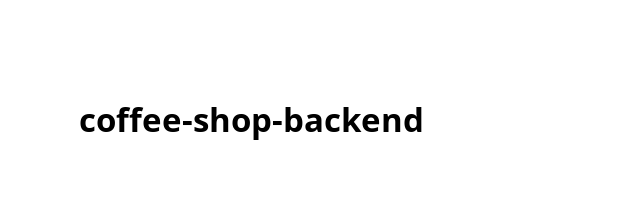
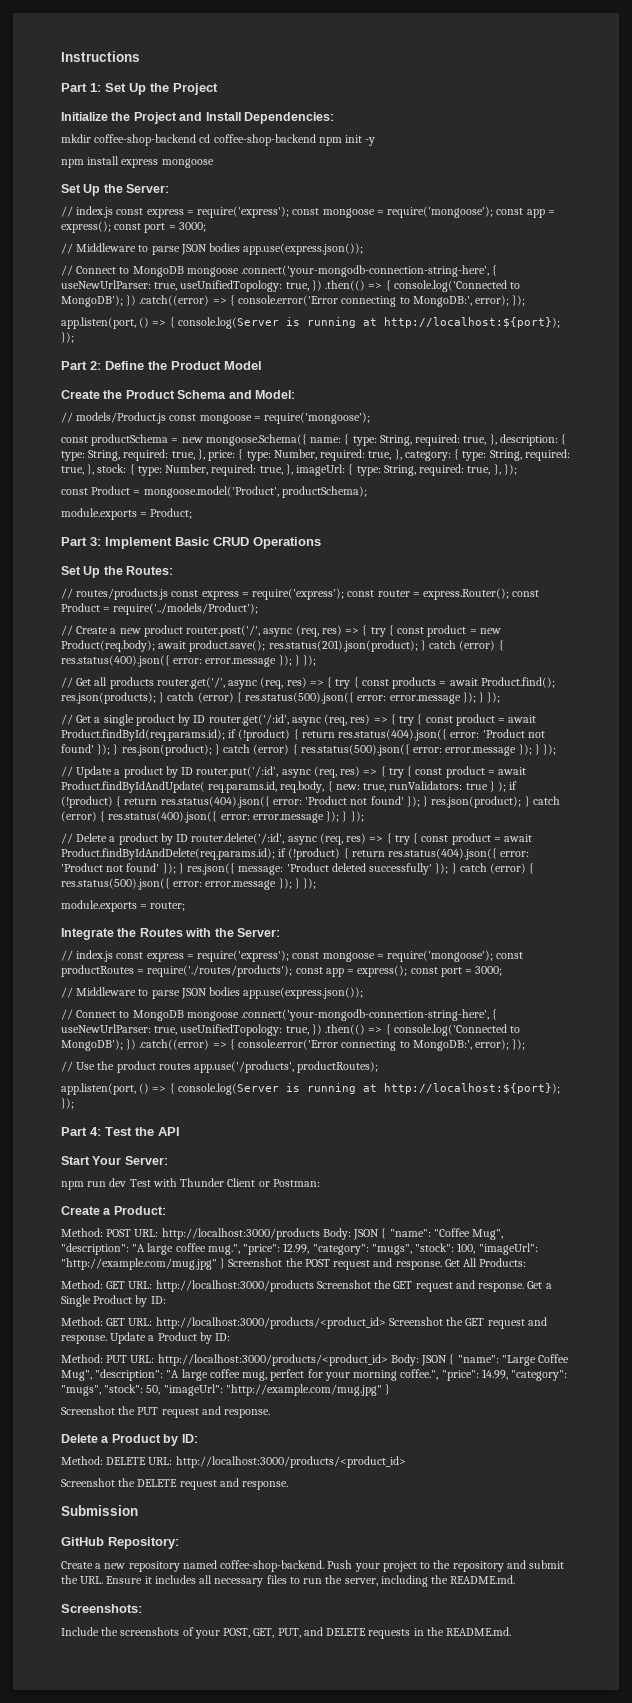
- coffee-shop-backend
+ Instructions
+ Part 1: Set Up the Project
+ Initialize the Project and Install Dependencies:
+ mkdir coffee-shop-backend cd coffee-shop-backend npm init -y
+ npm install express mongoose
+ Set Up the Server:
+ // index.js const express = require('express'); const mongoose = require('mongoose'); const app = express(); const port = 3000;
+ // Middleware to parse JSON bodies app.use(express.json());
+ // Connect to MongoDB mongoose .connect('your-mongodb-connection-string-here', { useNewUrlParser: true, useUnifiedTopology: true, }) .then(() => { console.log('Connected to MongoDB'); }) .catch((error) => { console.error('Error connecting to MongoDB:', error); });
+ app.listen(port, () => { console.log(Server is running at http://localhost:${port}); });
+ Part 2: Define the Product Model
+ Create the Product Schema and Model:
+ // models/Product.js const mongoose = require('mongoose');
+ const productSchema = new mongoose.Schema({ name: { type: String, required: true, }, description: { type: String, required: true, }, price: { type: Number, required: true, }, category: { type: String, required: true, }, stock: { type: Number, required: true, }, imageUrl: { type: String, required: true, }, });
+ const Product = mongoose.model('Product', productSchema);
+ module.exports = Product;
+ Part 3: Implement Basic CRUD Operations
+ Set Up the Routes:
+ // routes/products.js const express = require('express'); const router = express.Router(); const Product = require('../models/Product');
+ // Create a new product router.post('/', async (req, res) => { try { const product = new Product(req.body); await product.save(); res.status(201).json(product); } catch (error) { res.status(400).json({ error: error.message }); } });
+ // Get all products router.get('/', async (req, res) => { try { const products = await Product.find(); res.json(products); } catch (error) { res.status(500).json({ error: error.message }); } });
+ // Get a single product by ID router.get('/:id', async (req, res) => { try { const product = await Product.findById(req.params.id); if (!product) { return res.status(404).json({ error: 'Product not found' }); } res.json(product); } catch (error) { res.status(500).json({ error: error.message }); } });
+ // Update a product by ID router.put('/:id', async (req, res) => { try { const product = await Product.findByIdAndUpdate( req.params.id, req.body, { new: true, runValidators: true } ); if (!product) { return res.status(404).json({ error: 'Product not found' }); } res.json(product); } catch (error) { res.status(400).json({ error: error.message }); } });
+ // Delete a product by ID router.delete('/:id', async (req, res) => { try { const product = await Product.findByIdAndDelete(req.params.id); if (!product) { return res.status(404).json({ error: 'Product not found' }); } res.json({ message: 'Product deleted successfully' }); } catch (error) { res.status(500).json({ error: error.message }); } });
+ module.exports = router;
+ Integrate the Routes with the Server:
+ // index.js const express = require('express'); const mongoose = require('mongoose'); const productRoutes = require('./routes/products'); const app = express(); const port = 3000;
+ // Middleware to parse JSON bodies app.use(express.json());
+ // Connect to MongoDB mongoose .connect('your-mongodb-connection-string-here', { useNewUrlParser: true, useUnifiedTopology: true, }) .then(() => { console.log('Connected to MongoDB'); }) .catch((error) => { console.error('Error connecting to MongoDB:', error); });
+ // Use the product routes app.use('/products', productRoutes);
+ app.listen(port, () => { console.log(Server is running at http://localhost:${port}); });
+ Part 4: Test the API
+ Start Your Server:
+ npm run dev Test with Thunder Client or Postman:
+ Create a Product:
+ Method: POST URL: http://localhost:3000/products Body: JSON { "name": "Coffee Mug", "description": "A large coffee mug.", "price": 12.99, "category": "mugs", "stock": 100, "imageUrl": "http://example.com/mug.jpg" } Screenshot the POST request and response. Get All Products:
+ Method: GET URL: http://localhost:3000/products Screenshot the GET request and response. Get a Single Product by ID:
+ Method: GET URL: http://localhost:3000/products/<product_id> Screenshot the GET request and response. Update a Product by ID:
+ Method: PUT URL: http://localhost:3000/products/<product_id> Body: JSON { "name": "Large Coffee Mug", "description": "A large coffee mug, perfect for your morning coffee.", "price": 14.99, "category": "mugs", "stock": 50, "imageUrl": "http://example.com/mug.jpg" }
+ Screenshot the PUT request and response.
+ Delete a Product by ID:
+ Method: DELETE URL: http://localhost:3000/products/<product_id>
+ Screenshot the DELETE request and response.
+ Submission
+ GitHub Repository:
+ Create a new repository named coffee-shop-backend. Push your project to the repository and submit the URL. Ensure it includes all necessary files to run the server, including the README.md.
+ Screenshots:
+ Include the screenshots of your POST, GET, PUT, and DELETE requests in the README.md.

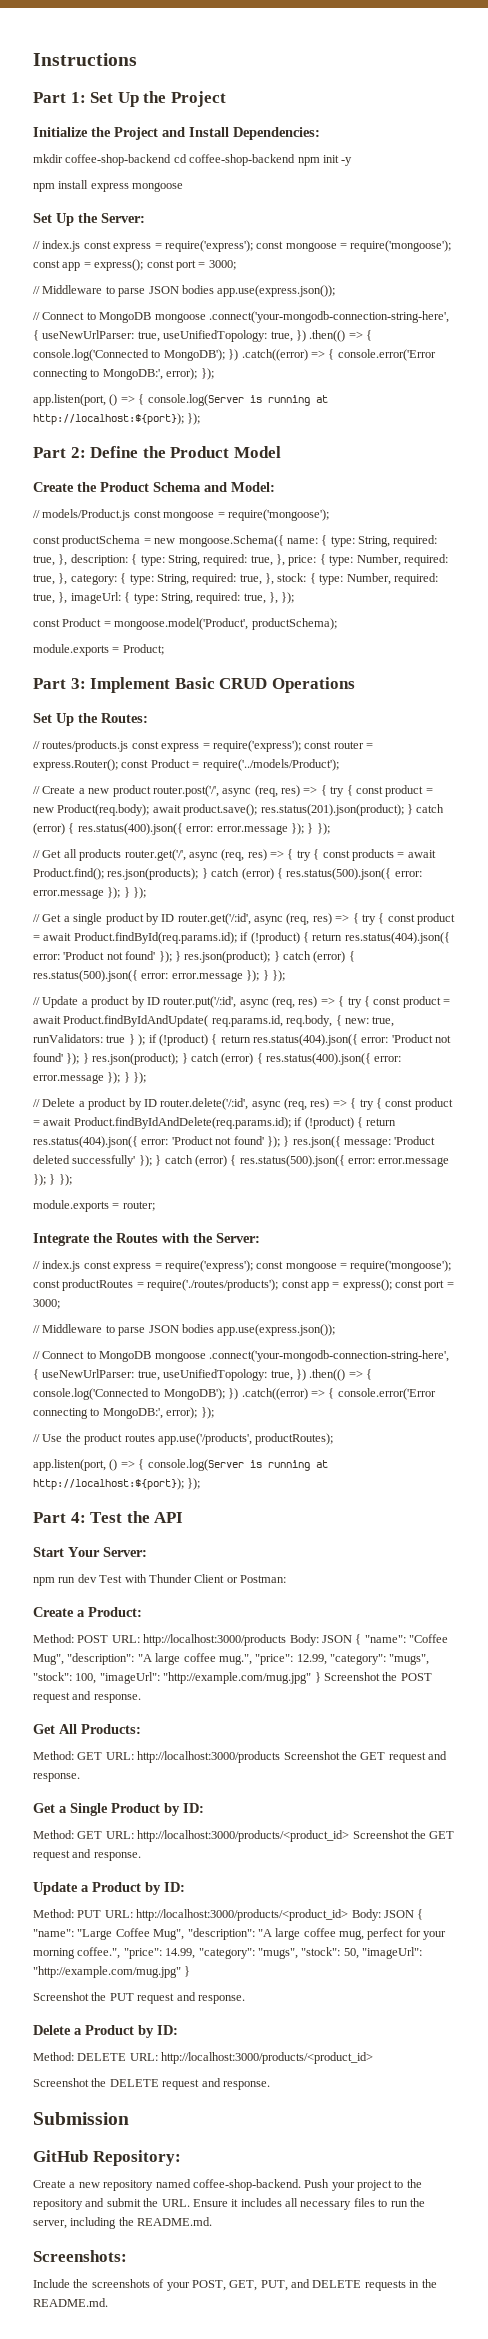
- Method: POST URL: http://localhost:3000/products Body: JSON { "name": "Coffee Mug", "description": "A large coffee mug.", "price": 12.99, "category": "mugs", "stock": 100, "imageUrl": "http://example.com/mug.jpg" } Screenshot the POST request and response. Get All Products:
+ Method: POST URL: http://localhost:3000/products Body: JSON { "name": "Coffee Mug", "description": "A large coffee mug.", "price": 12.99, "category": "mugs", "stock": 100, "imageUrl": "http://example.com/mug.jpg" } Screenshot the POST request and response.
+ Get All Products:
- Method: GET URL: http://localhost:3000/products Screenshot the GET request and response. Get a Single Product by ID:
+ Method: GET URL: http://localhost:3000/products Screenshot the GET request and response.
+ Get a Single Product by ID:
- Method: GET URL: http://localhost:3000/products/<product_id> Screenshot the GET request and response. Update a Product by ID:
+ Method: GET URL: http://localhost:3000/products/<product_id> Screenshot the GET request and response.
+ Update a Product by ID:

